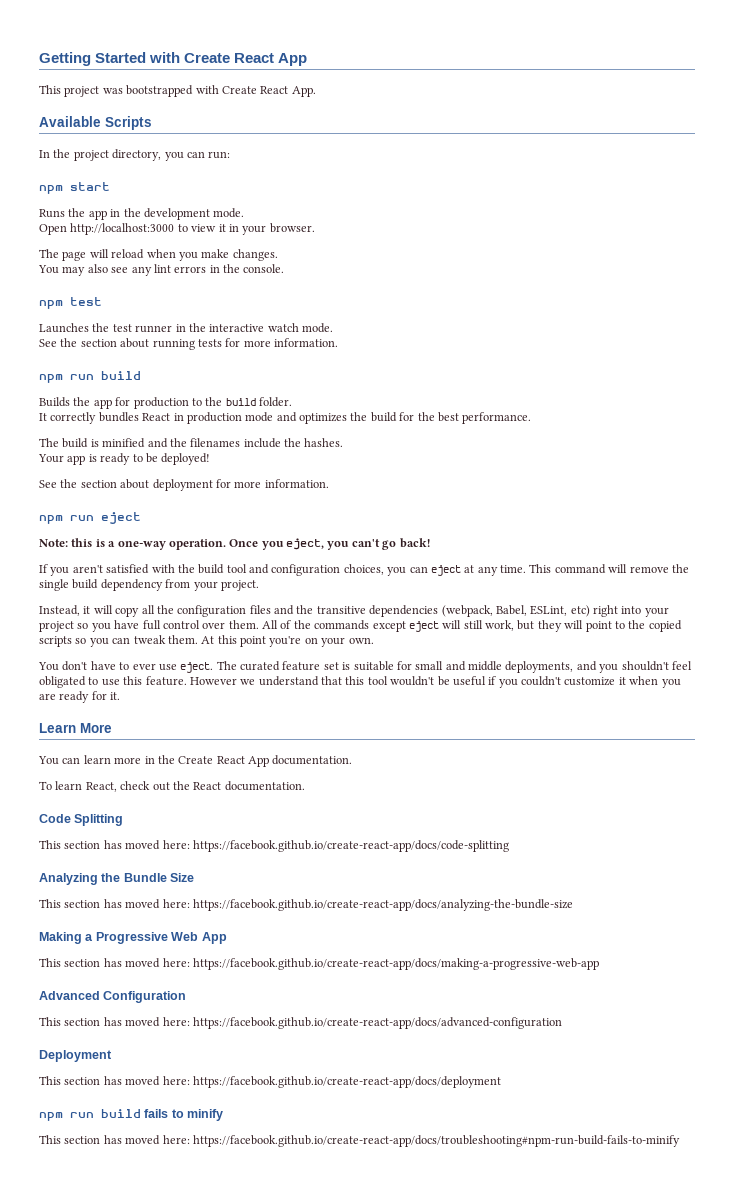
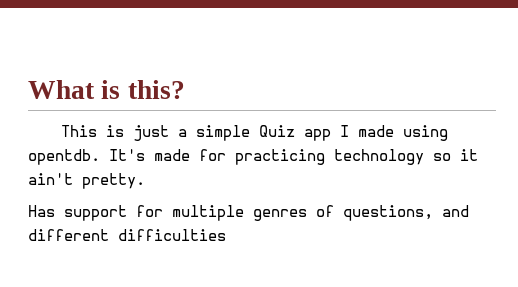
- Getting Started with Create React App
- This project was bootstrapped with Create React App.
- Available Scripts
- In the project directory, you can run:
- npm start
- Runs the app in the development mode.
- Open http://localhost:3000 to view it in your browser.
- The page will reload when you make changes.
- You may also see any lint errors in the console.
- npm test
- Launches the test runner in the interactive watch mode.
- See the section about running tests for more information.
- npm run build
- Builds the app for production to the build folder.
- It correctly bundles React in production mode and optimizes the build for the best performance.
- The build is minified and the filenames include the hashes.
- Your app is ready to be deployed!
- See the section about deployment for more information.
- npm run eject
- Note: this is a one-way operation. Once you eject, you can't go back!
- If you aren't satisfied with the build tool and configuration choices, you can eject at any time. This command will remove the single build dependency from your project.
- Instead, it will copy all the configuration files and the transitive dependencies (webpack, Babel, ESLint, etc) right into your project so you have full control over them. All of the commands except eject will still work, but they will point to the copied scripts so you can tweak them. At this point you're on your own.
- You don't have to ever use eject. The curated feature set is suitable for small and middle deployments, and you shouldn't feel obligated to use this feature. However we understand that this tool wouldn't be useful if you couldn't customize it when you are ready for it.
- Learn More
- You can learn more in the Create React App documentation.
- To learn React, check out the React documentation.
- Code Splitting
- This section has moved here: https://facebook.github.io/create-react-app/docs/code-splitting
- Analyzing the Bundle Size
- This section has moved here: https://facebook.github.io/create-react-app/docs/analyzing-the-bundle-size
- Making a Progressive Web App
- This section has moved here: https://facebook.github.io/create-react-app/docs/making-a-progressive-web-app
- Advanced Configuration
- This section has moved here: https://facebook.github.io/create-react-app/docs/advanced-configuration
- Deployment
- This section has moved here: https://facebook.github.io/create-react-app/docs/deployment
- npm run build fails to minify
- This section has moved here: https://facebook.github.io/create-react-app/docs/troubleshooting#npm-run-build-fails-to-minify
+ What is this?
+ This is just a simple Quiz app I made using opentdb. It's made for practicing technology so it ain't pretty.
+ Has support for multiple genres of questions, and different difficulties

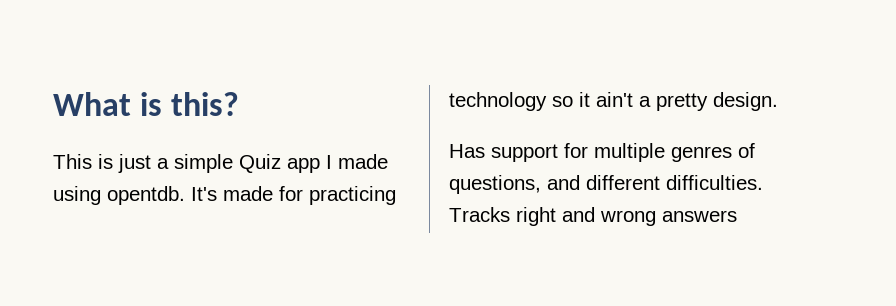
- It's made for practicing technology so it ain't pretty.
+ It's made for practicing technology so it ain't a pretty design.
- Has support for multiple genres of questions, and different difficulties
+ Has support for multiple genres of questions, and different difficulties. Tracks right and wrong answers

